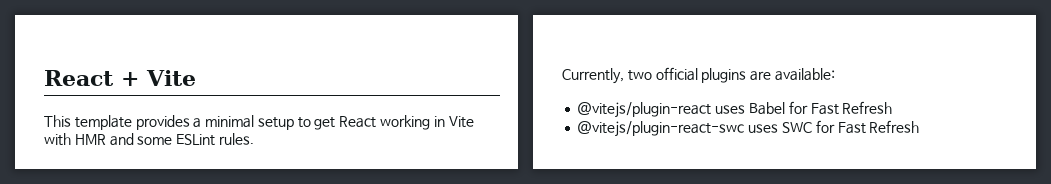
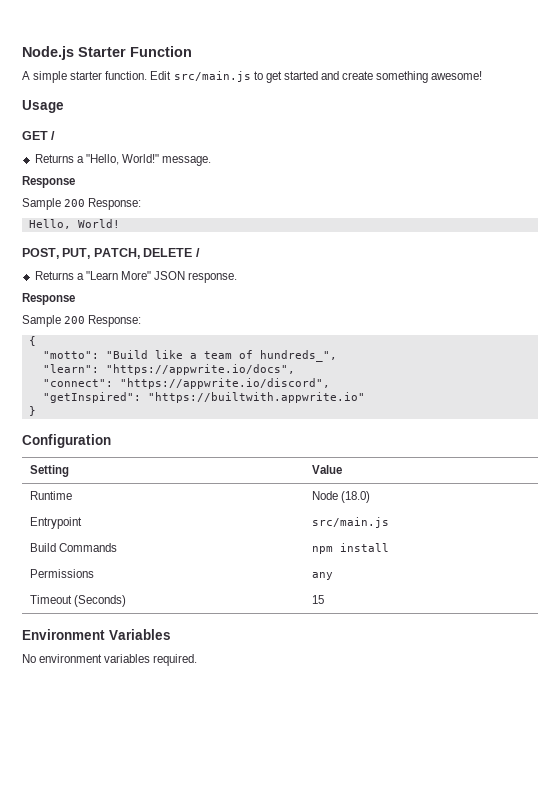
- React + Vite
- This template provides a minimal setup to get React working in Vite with HMR and some ESLint rules.
- Currently, two official plugins are available:
- @vitejs/plugin-react uses Babel for Fast Refresh
- @vitejs/plugin-react-swc uses SWC for Fast Refresh
+ Node.js Starter Function
+ A simple starter function. Edit src/main.js to get started and create something awesome!
+ Usage
+ GET /
+ Returns a "Hello, World!" message.
+ Response
+ Sample 200 Response:
+ Hello, World!
+ POST, PUT, PATCH, DELETE /
+ Returns a "Learn More" JSON response.
+ Response
+ Sample 200 Response:
+ {
+ "motto": "Build like a team of hundreds_",
+ "learn": "https://appwrite.io/docs",
+ "connect": "https://appwrite.io/discord",
+ "getInspired": "https://builtwith.appwrite.io"
+ }
+ Configuration
+ Setting | Value
+ Runtime | Node (18.0)
+ Entrypoint | src/main.js
+ Build Commands | npm install
+ Permissions | any
+ Timeout (Seconds) | 15
+ Environment Variables
+ No environment variables required.

